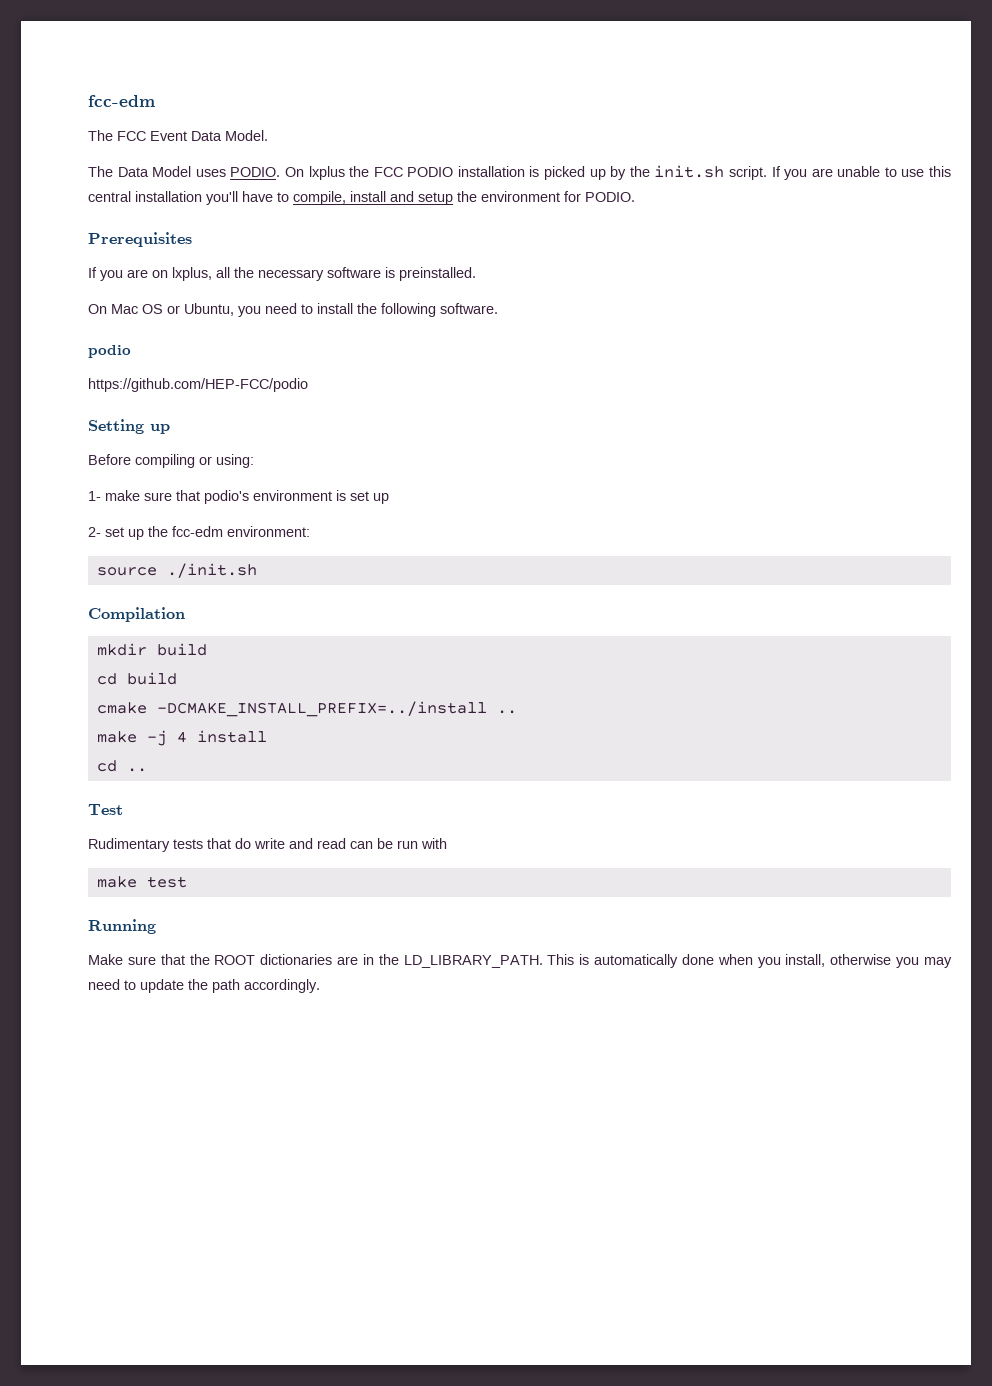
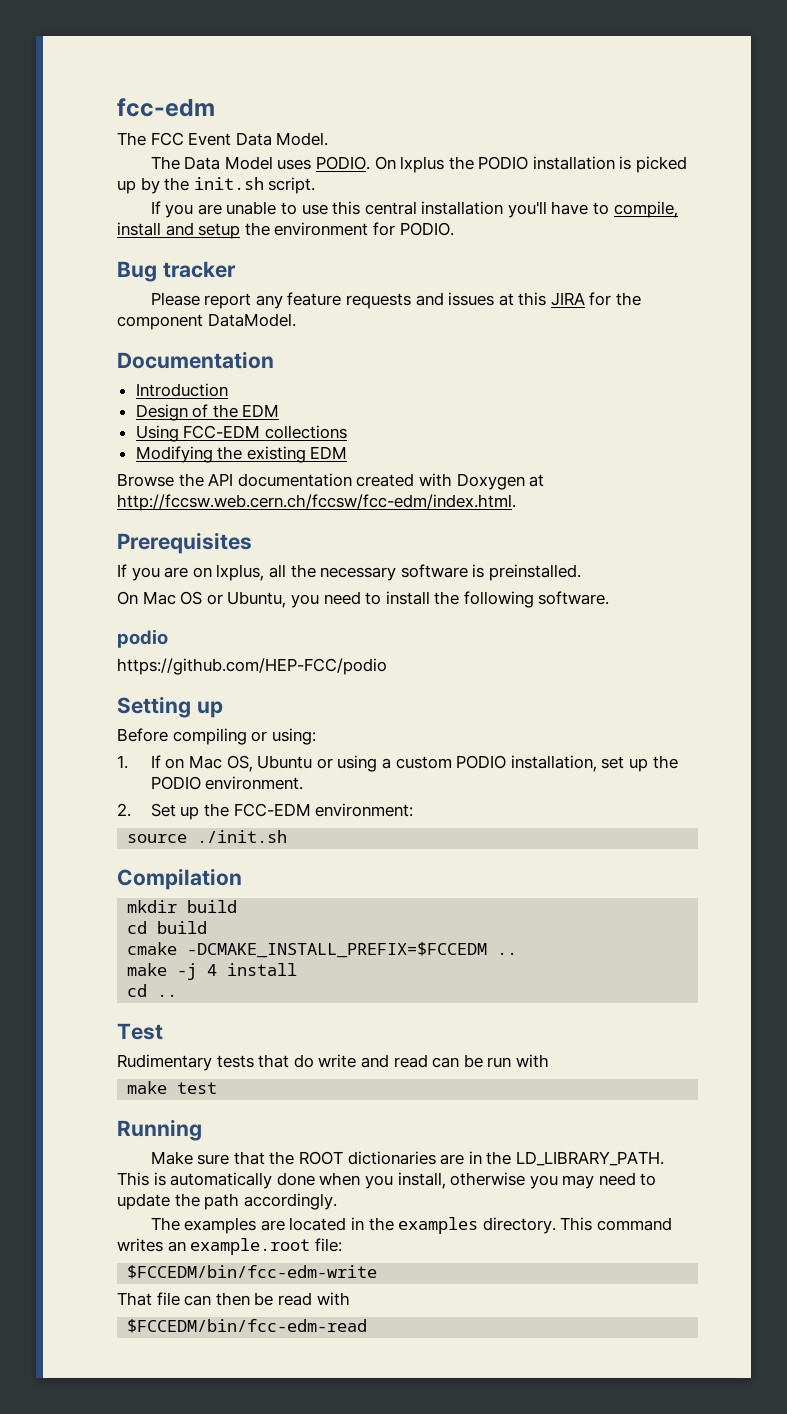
- On lxplus the FCC PODIO installation is picked up by the init.sh script. If you are unable to use this central installation you'll have to compile, install and setup the environment for PODIO.
+ On lxplus the PODIO installation is picked up by the init.sh script.
+ If you are unable to use this central installation you'll have to compile, install and setup the environment for PODIO.
+ Bug tracker
+ Please report any feature requests and issues at this JIRA for the component DataModel.
+ Documentation
+ Introduction
+ Design of the EDM
+ Using FCC-EDM collections
+ Modifying the existing EDM
+ Browse the API documentation created with Doxygen at http://fccsw.web.cern.ch/fccsw/fcc-edm/index.html.
- 1- make sure that podio's environment is set up
- 2- set up the fcc-edm environment:
+ 1. If on Mac OS, Ubuntu or using a custom PODIO installation, set up the PODIO environment.
+ 2. Set up the FCC-EDM environment:
- cmake -DCMAKE_INSTALL_PREFIX=../install ..
+ cmake -DCMAKE_INSTALL_PREFIX=$FCCEDM ..
+ The examples are located in the examples directory. This command writes an example.root file:
+ $FCCEDM/bin/fcc-edm-write
+ That file can then be read with
+ $FCCEDM/bin/fcc-edm-read

